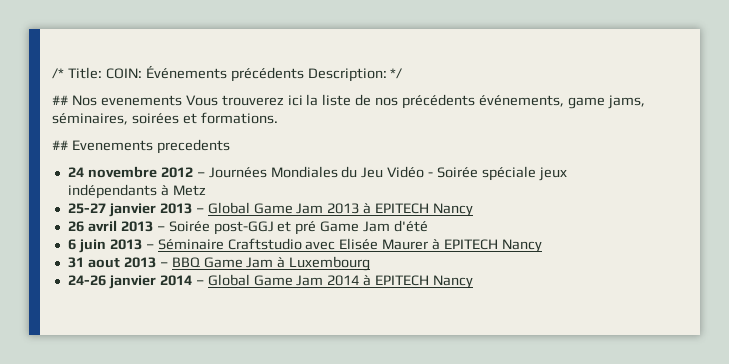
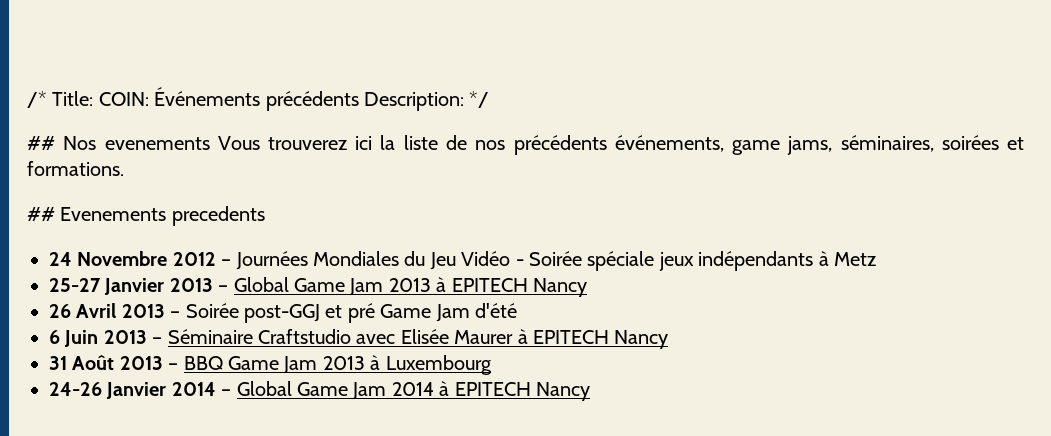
- 24 novembre 2012 – Journées Mondiales du Jeu Vidéo - Soirée spéciale jeux indépendants à Metz
+ 24 Novembre 2012 – Journées Mondiales du Jeu Vidéo - Soirée spéciale jeux indépendants à Metz
- 25-27 janvier 2013 – Global Game Jam 2013 à EPITECH Nancy
+ 25-27 Janvier 2013 – Global Game Jam 2013 à EPITECH Nancy
- 26 avril 2013 – Soirée post-GGJ et pré Game Jam d'été
+ 26 Avril 2013 – Soirée post-GGJ et pré Game Jam d'été
- 6 juin 2013 – Séminaire Craftstudio avec Elisée Maurer à EPITECH Nancy
+ 6 Juin 2013 – Séminaire Craftstudio avec Elisée Maurer à EPITECH Nancy
- 31 aout 2013 – BBQ Game Jam à Luxembourg
+ 31 Août 2013 – BBQ Game Jam 2013 à Luxembourg
- 24-26 janvier 2014 – Global Game Jam 2014 à EPITECH Nancy
+ 24-26 Janvier 2014 – Global Game Jam 2014 à EPITECH Nancy

